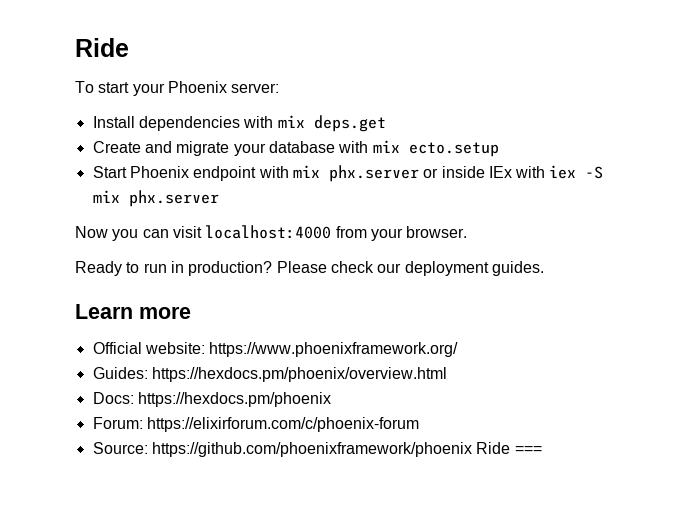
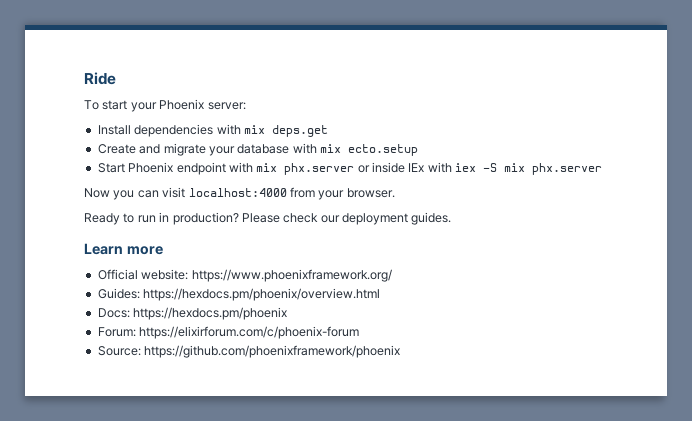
- Source: https://github.com/phoenixframework/phoenix Ride ===
+ Source: https://github.com/phoenixframework/phoenix

